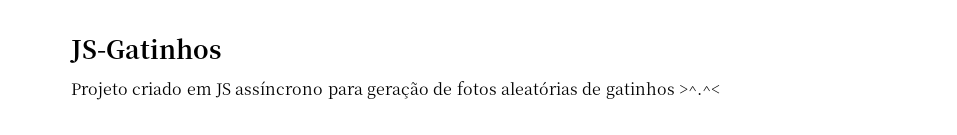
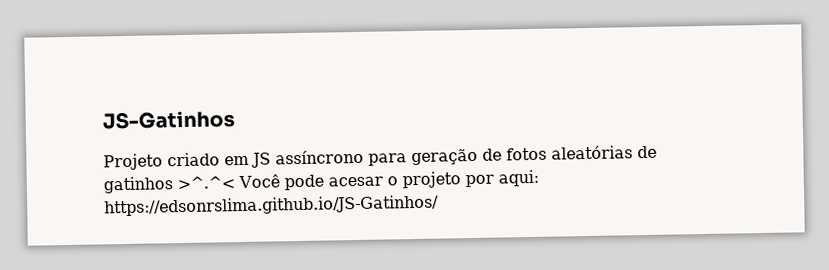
- Projeto criado em JS assíncrono para geração de fotos aleatórias de gatinhos >^.^<
+ Projeto criado em JS assíncrono para geração de fotos aleatórias de gatinhos >^.^< Você pode acesar o projeto por aqui: https://edsonrslima.github.io/JS-Gatinhos/

